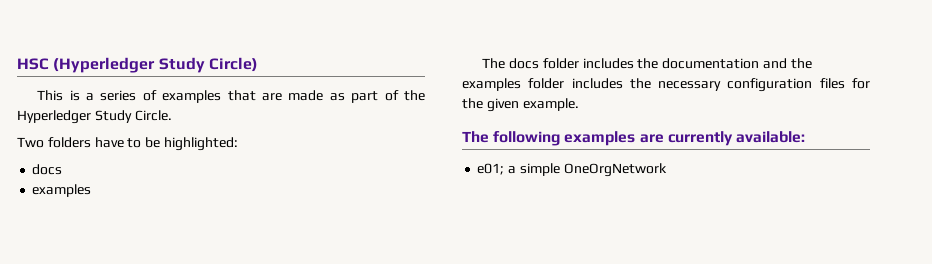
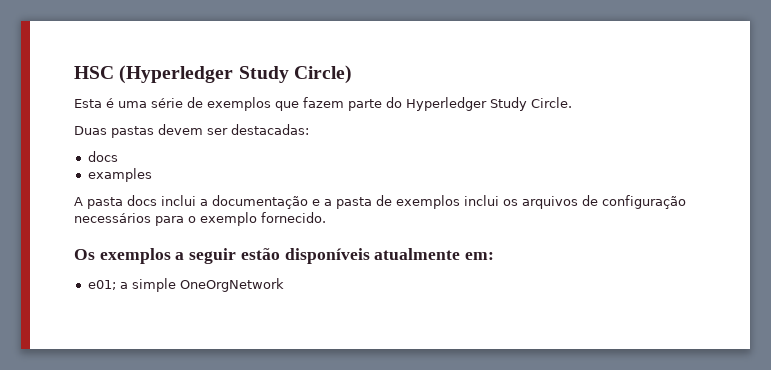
- This is a series of examples that are made as part of the Hyperledger Study Circle.
- Two folders have to be highlighted:
+ Esta é uma série de exemplos que fazem parte do Hyperledger Study Circle.
+ Duas pastas devem ser destacadas:
  docs
  examples
- The docs folder includes the documentation and the examples folder includes the necessary configuration files for the given example.
- The following examples are currently available:
+ A pasta docs inclui a documentação e a pasta de exemplos inclui os arquivos de configuração necessários para o exemplo fornecido.
+ Os exemplos a seguir estão disponíveis atualmente em:

